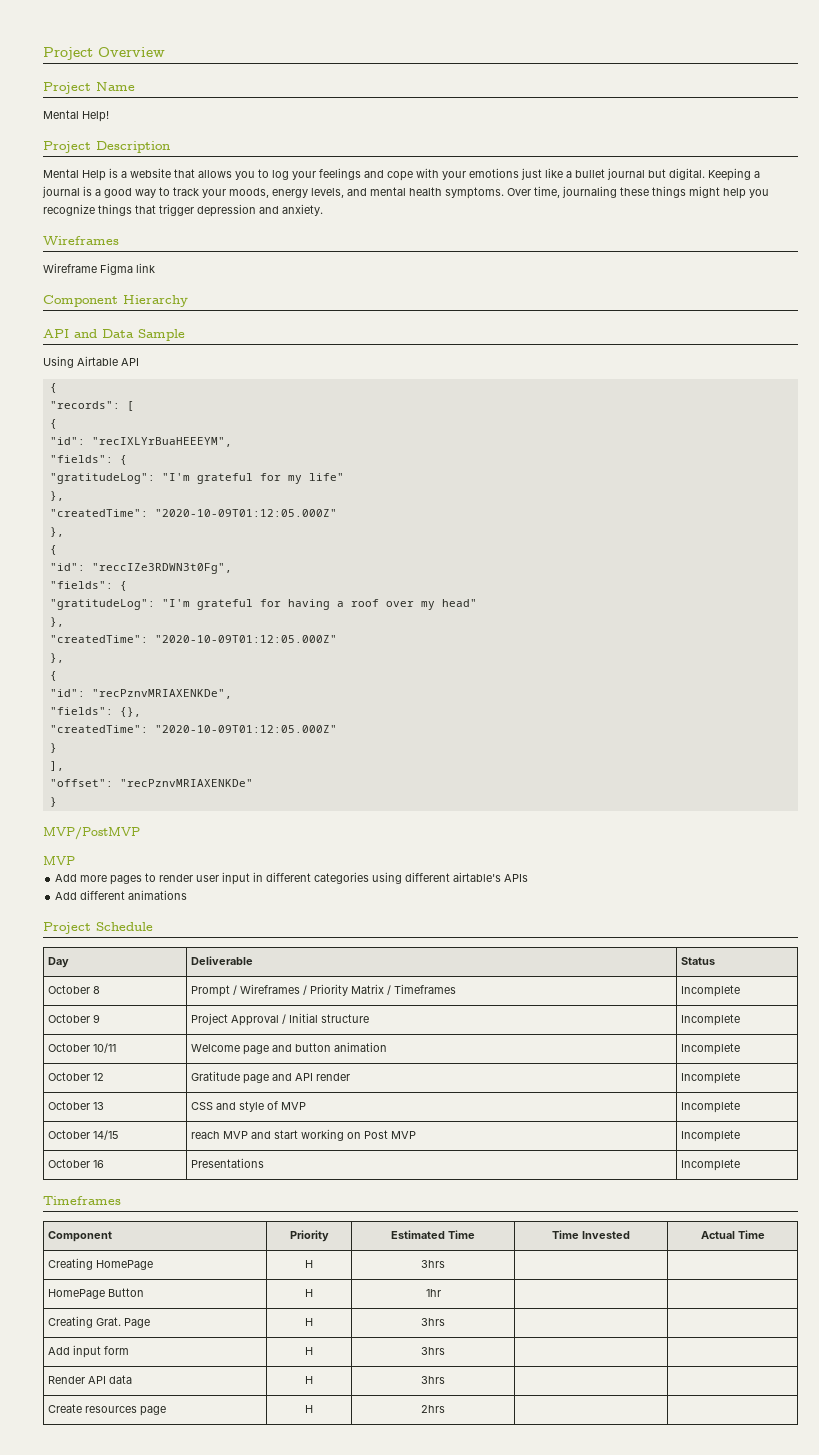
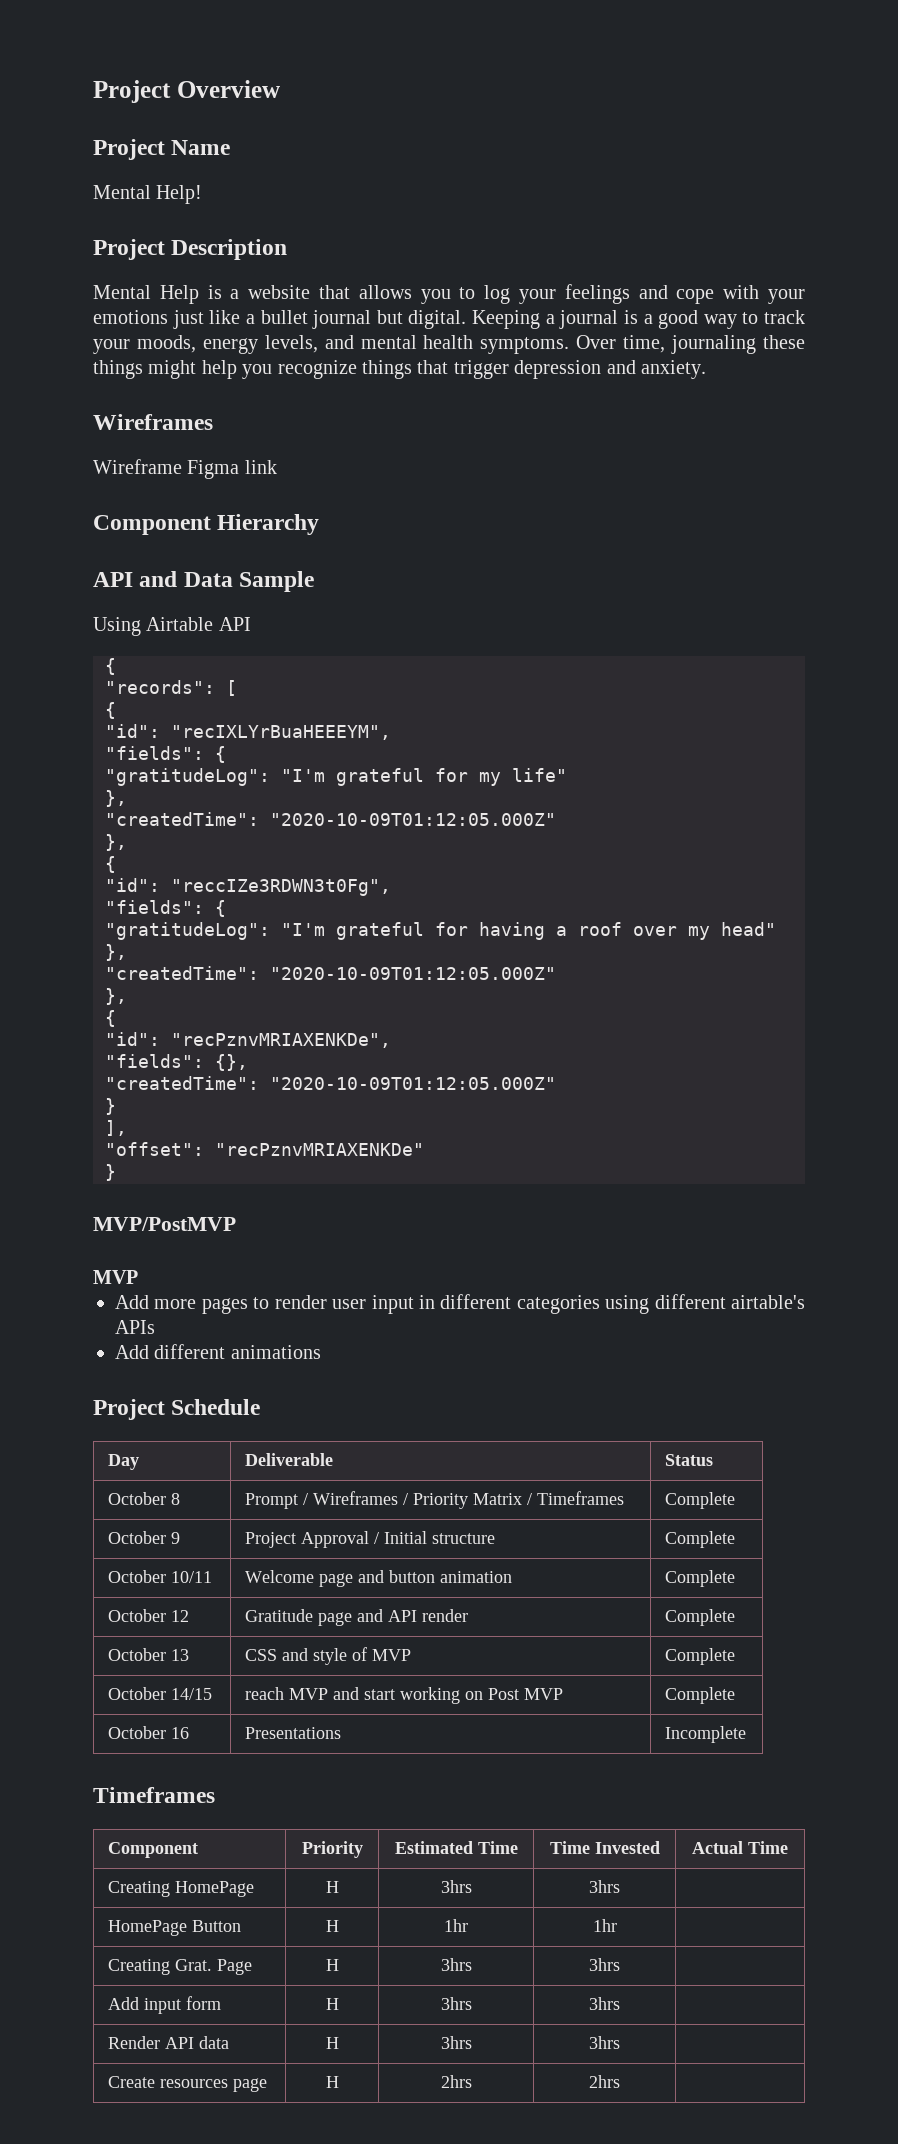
- October 8 | Prompt / Wireframes / Priority Matrix / Timeframes | Incomplete
+ October 8 | Prompt / Wireframes / Priority Matrix / Timeframes | Complete
- October 9 | Project Approval / Initial structure | Incomplete
+ October 9 | Project Approval / Initial structure | Complete
- October 10/11 | Welcome page and button animation | Incomplete
+ October 10/11 | Welcome page and button animation | Complete
- October 12 | Gratitude page and API render | Incomplete
+ October 12 | Gratitude page and API render | Complete
- October 13 | CSS and style of MVP | Incomplete
+ October 13 | CSS and style of MVP | Complete
- October 14/15 | reach MVP and start working on Post MVP | Incomplete
+ October 14/15 | reach MVP and start working on Post MVP | Complete
- Creating HomePage | H | 3hrs | |
+ Creating HomePage | H | 3hrs | 3hrs |
- HomePage Button | H | 1hr | |
+ HomePage Button | H | 1hr | 1hr |
- Creating Grat. Page | H | 3hrs | |
+ Creating Grat. Page | H | 3hrs | 3hrs |
- Add input form | H | 3hrs | |
+ Add input form | H | 3hrs | 3hrs |
- Render API data | H | 3hrs | |
+ Render API data | H | 3hrs | 3hrs |
- Create resources page | H | 2hrs | |
+ Create resources page | H | 2hrs | 2hrs |

